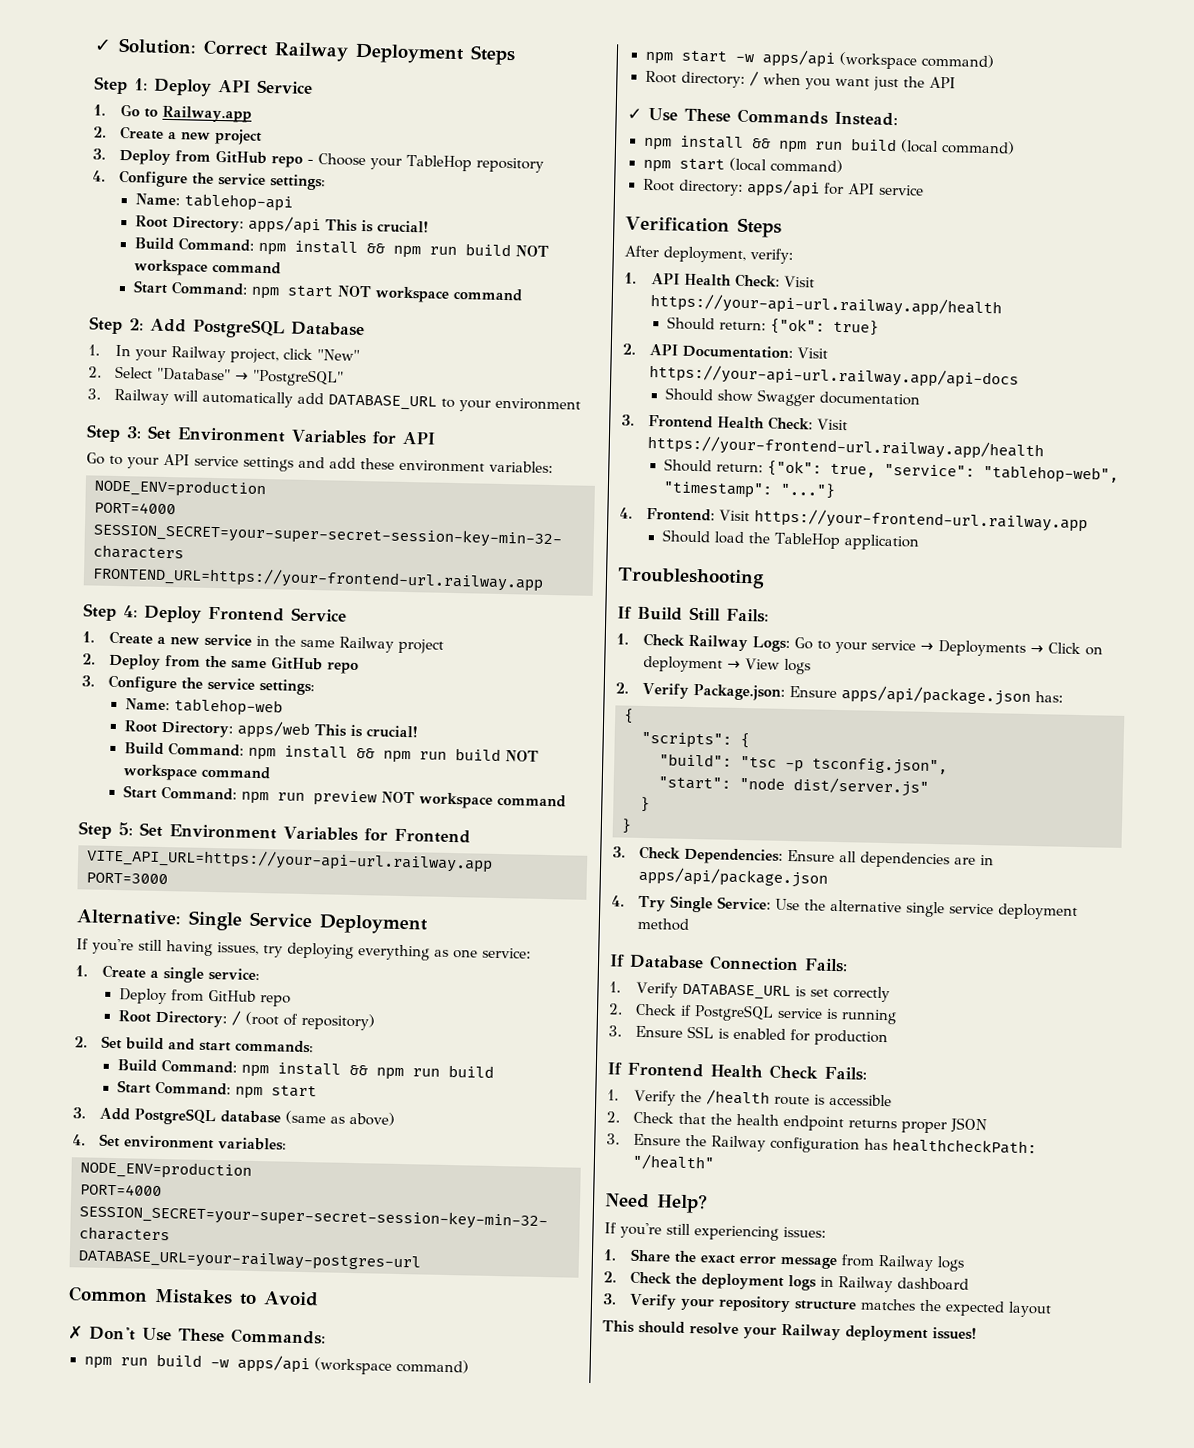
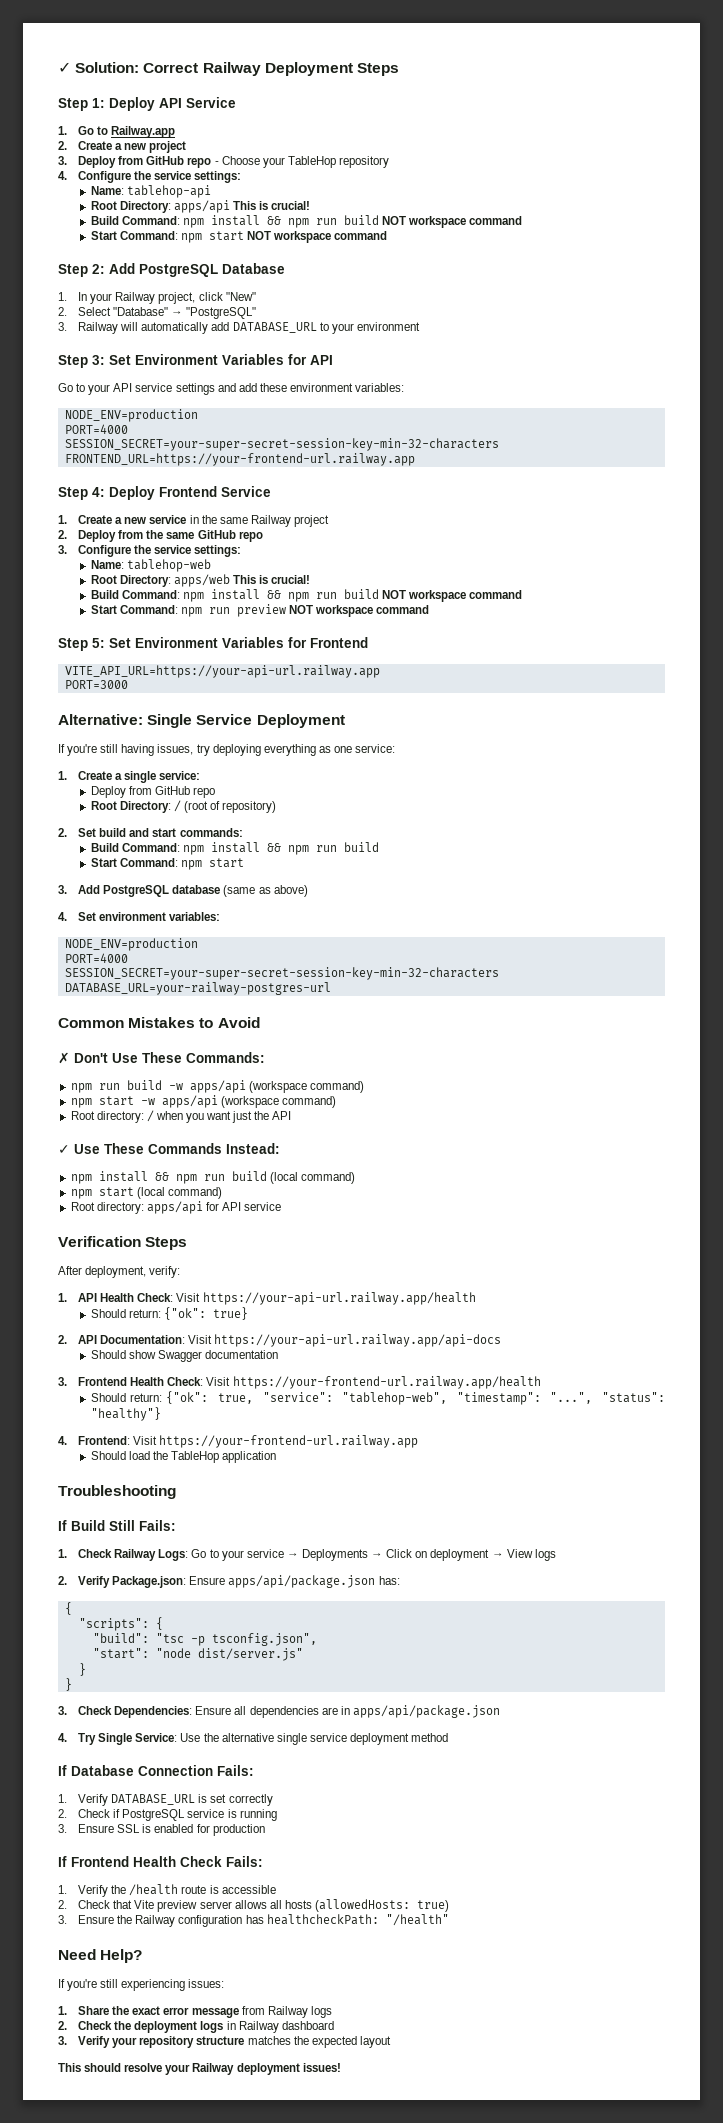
- Should return: {"ok": true, "service": "tablehop-web", "timestamp": "..."}
+ Should return: {"ok": true, "service": "tablehop-web", "timestamp": "...", "status": "healthy"}
- 2. Check that the health endpoint returns proper JSON
+ 2. Check that Vite preview server allows all hosts (allowedHosts: true)

